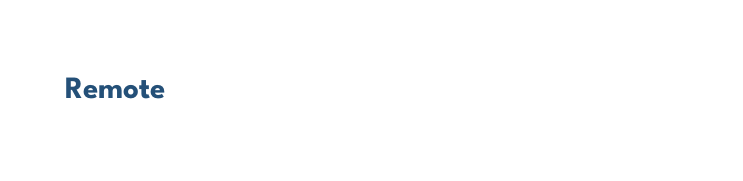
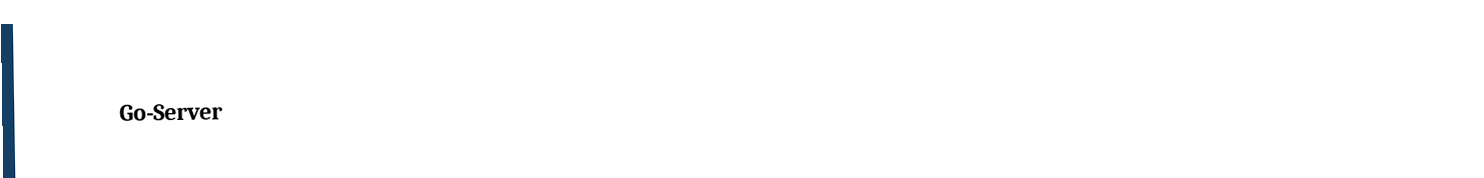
- Remote
+ Go-Server

